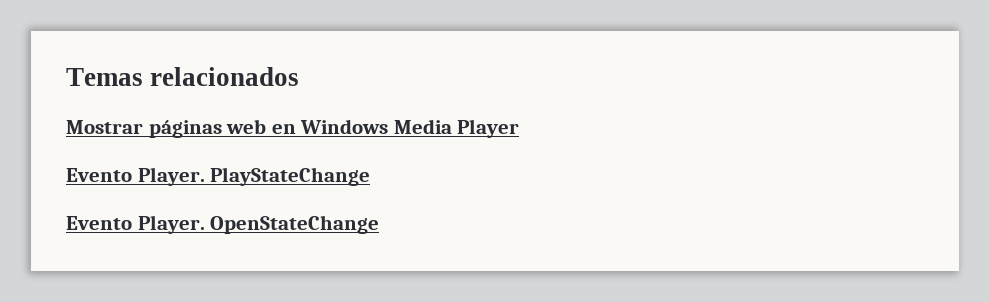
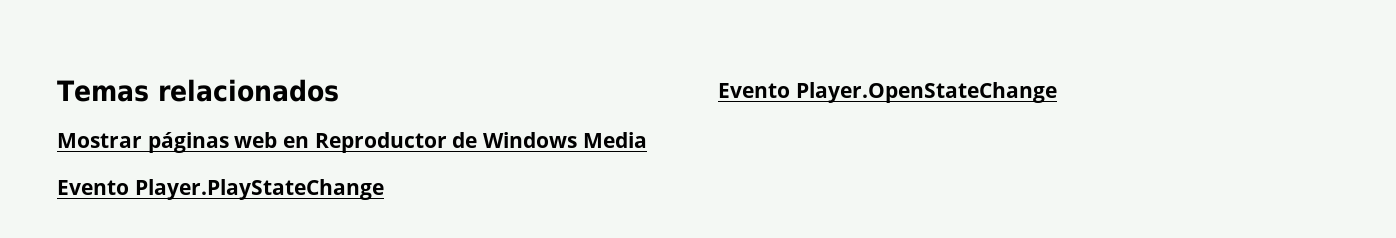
- Mostrar páginas web en Windows Media Player
- Evento Player. PlayStateChange
- Evento Player. OpenStateChange
+ Mostrar páginas web en Reproductor de Windows Media
+ Evento Player.PlayStateChange
+ Evento Player.OpenStateChange

